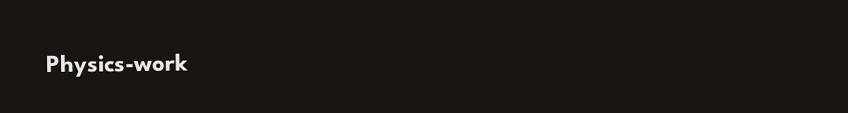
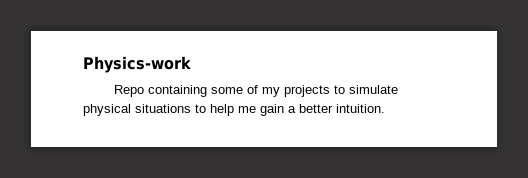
+ Repo containing some of my projects to simulate physical situations to help me gain a better intuition.

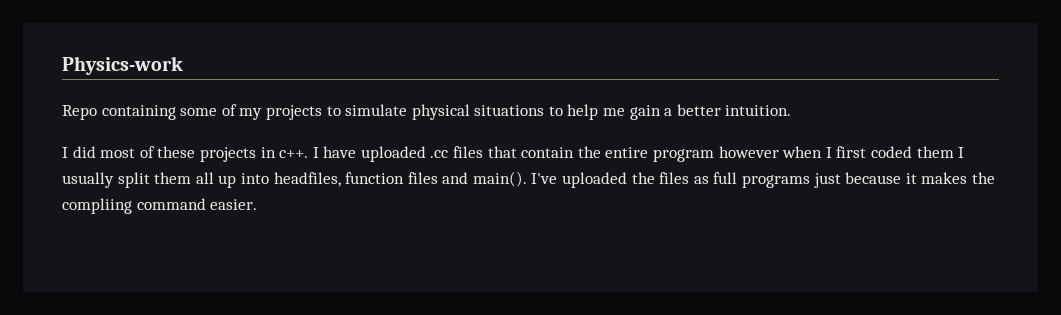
+ I did most of these projects in c++. I have uploaded .cc files that contain the entire program however when I first coded them I usually split them all up into headfiles, function files and main(). I've uploaded the files as full programs just because it makes the compliing command easier.

